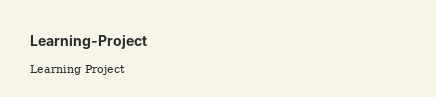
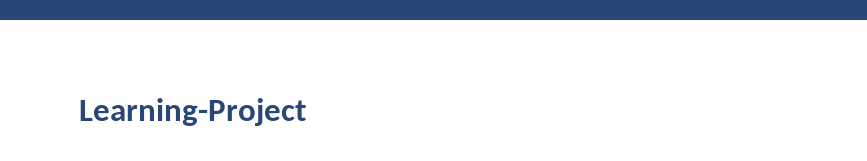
- Learning Project

